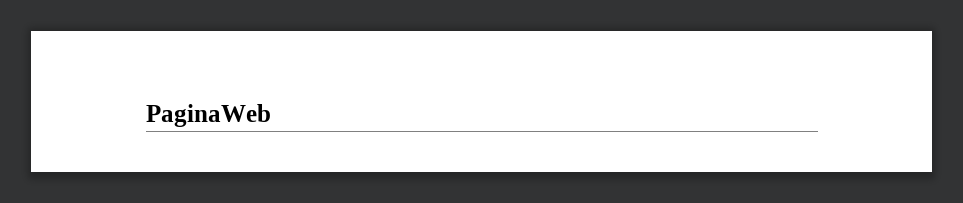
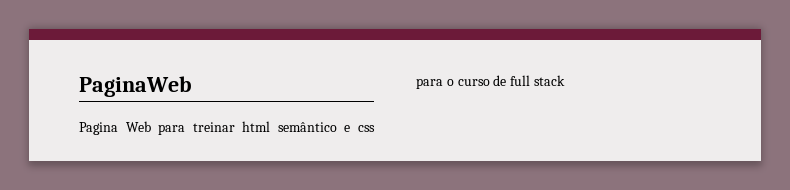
+ Pagina Web para treinar html semântico e css para o curso de full stack

